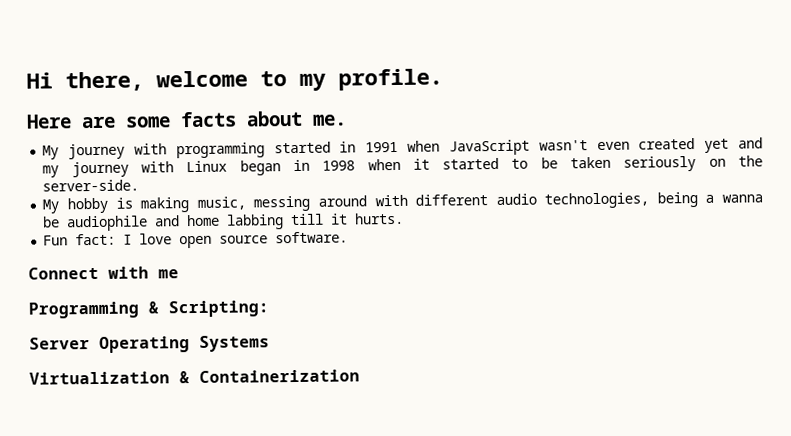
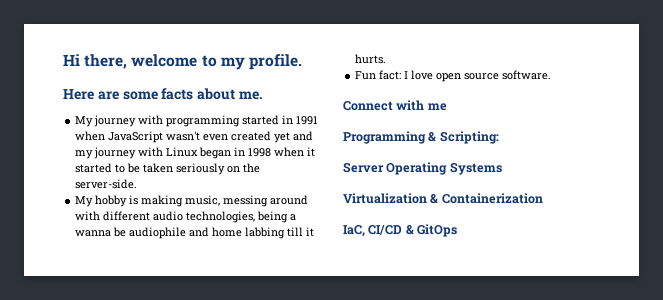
+ IaC, CI/CD & GitOps

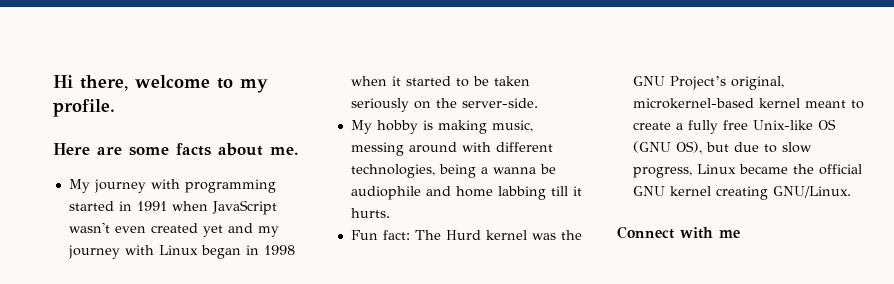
- My hobby is making music, messing around with different audio technologies, being a wanna be audiophile and home labbing till it hurts.
+ My hobby is making music, messing around with different technologies, being a wanna be audiophile and home labbing till it hurts.
- Fun fact: I love open source software.
+ Fun fact: The Hurd kernel was the GNU Project’s original, microkernel-based kernel meant to create a fully free Unix-like OS (GNU OS), but due to slow progress, Linux became the official GNU kernel creating GNU/Linux.
  Connect with me
- Programming & Scripting:
- Server Operating Systems
- Virtualization & Containerization
- IaC, CI/CD & GitOps

